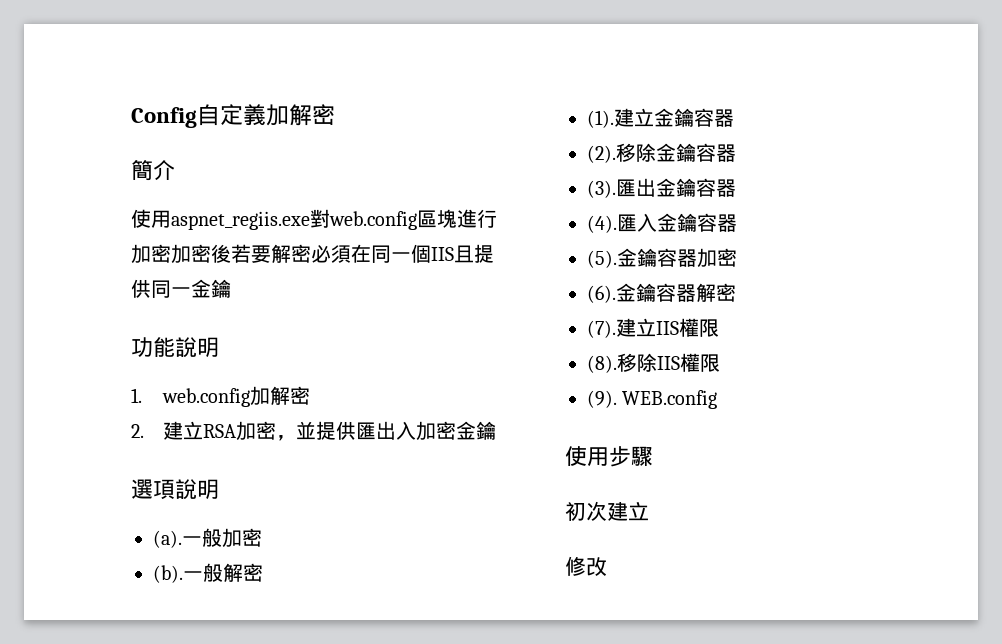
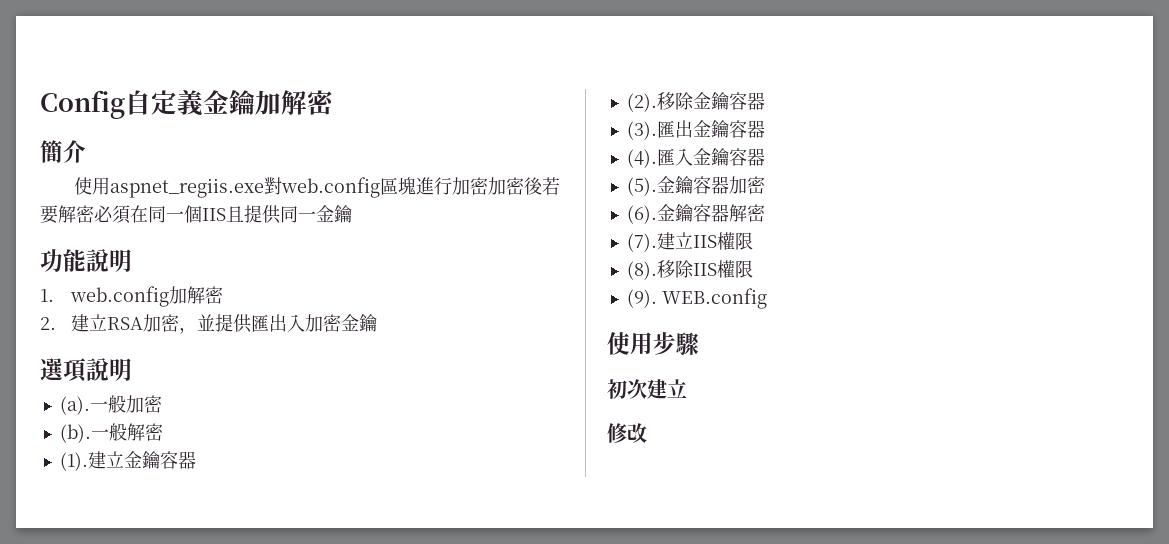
- Config自定義加解密
+ Config自定義金鑰加解密

